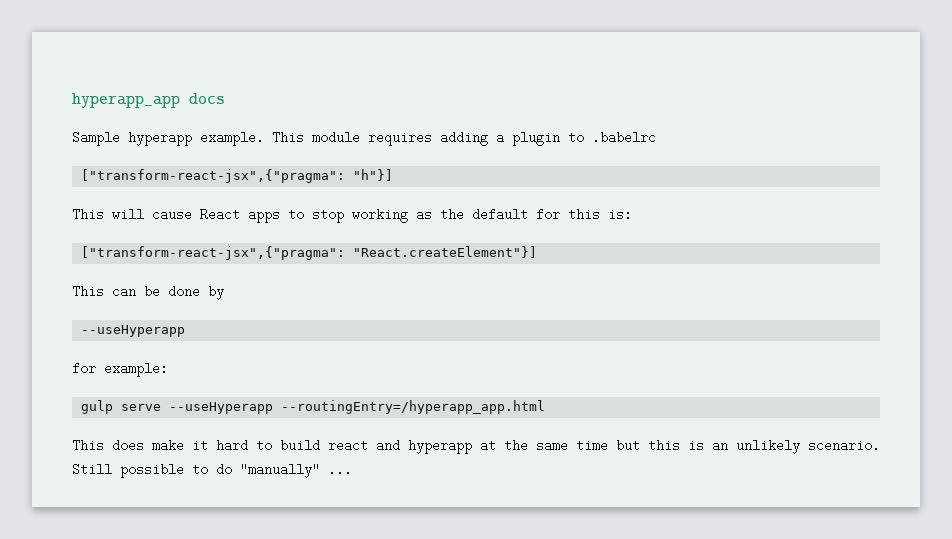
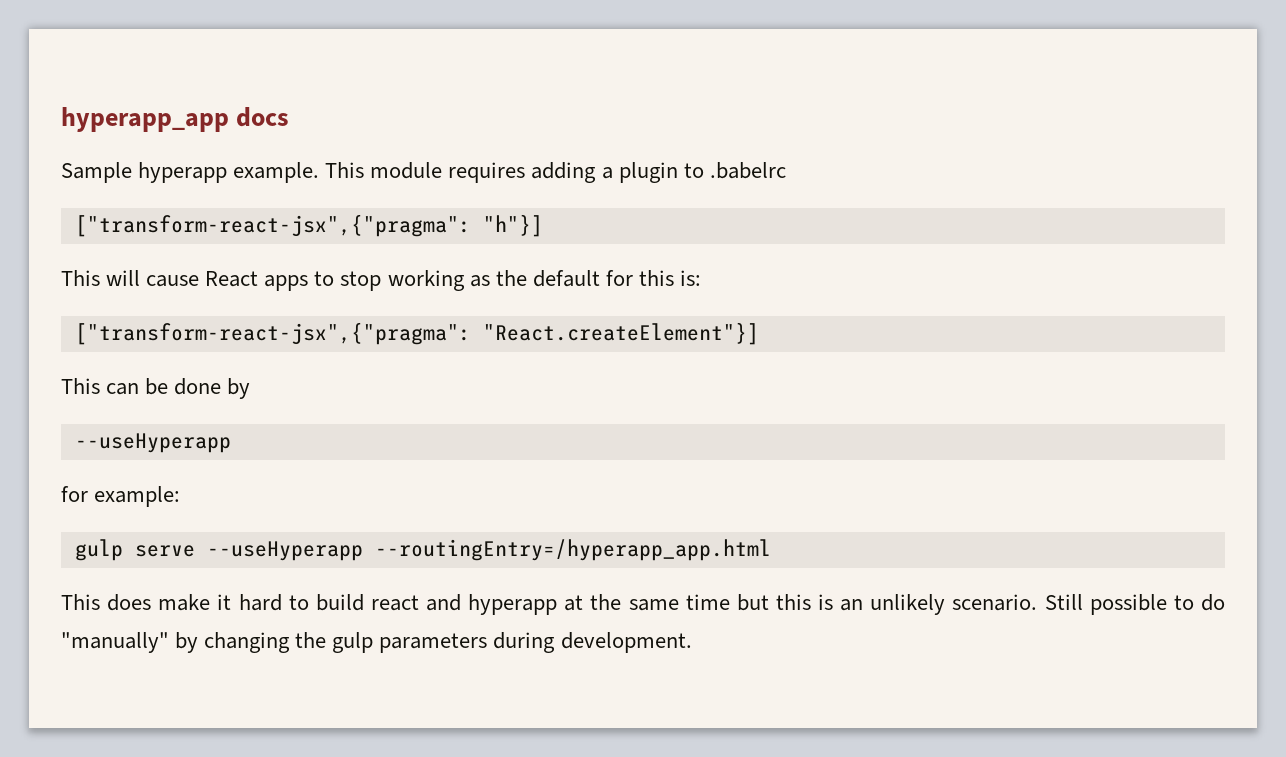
- Still possible to do "manually" ...
+ Still possible to do "manually" by changing the gulp parameters during development.

